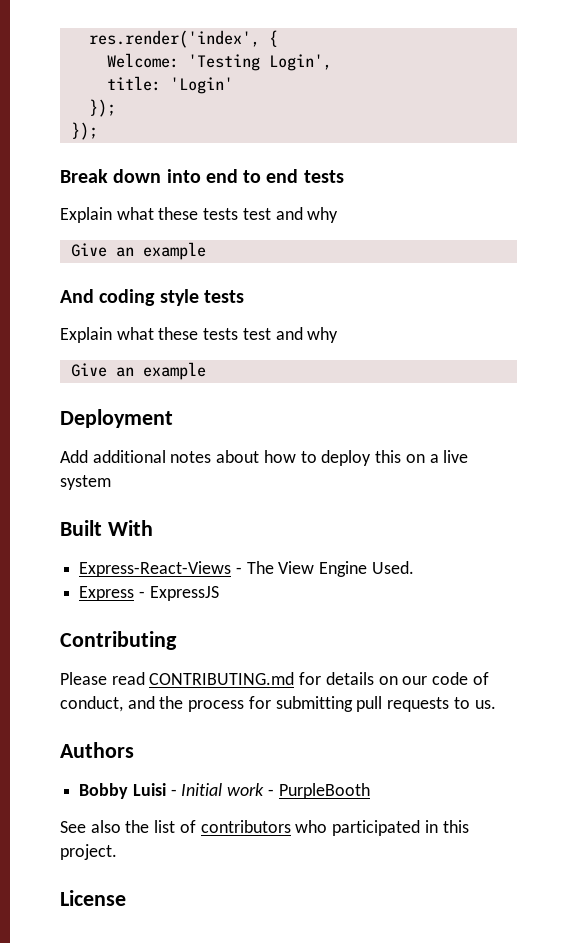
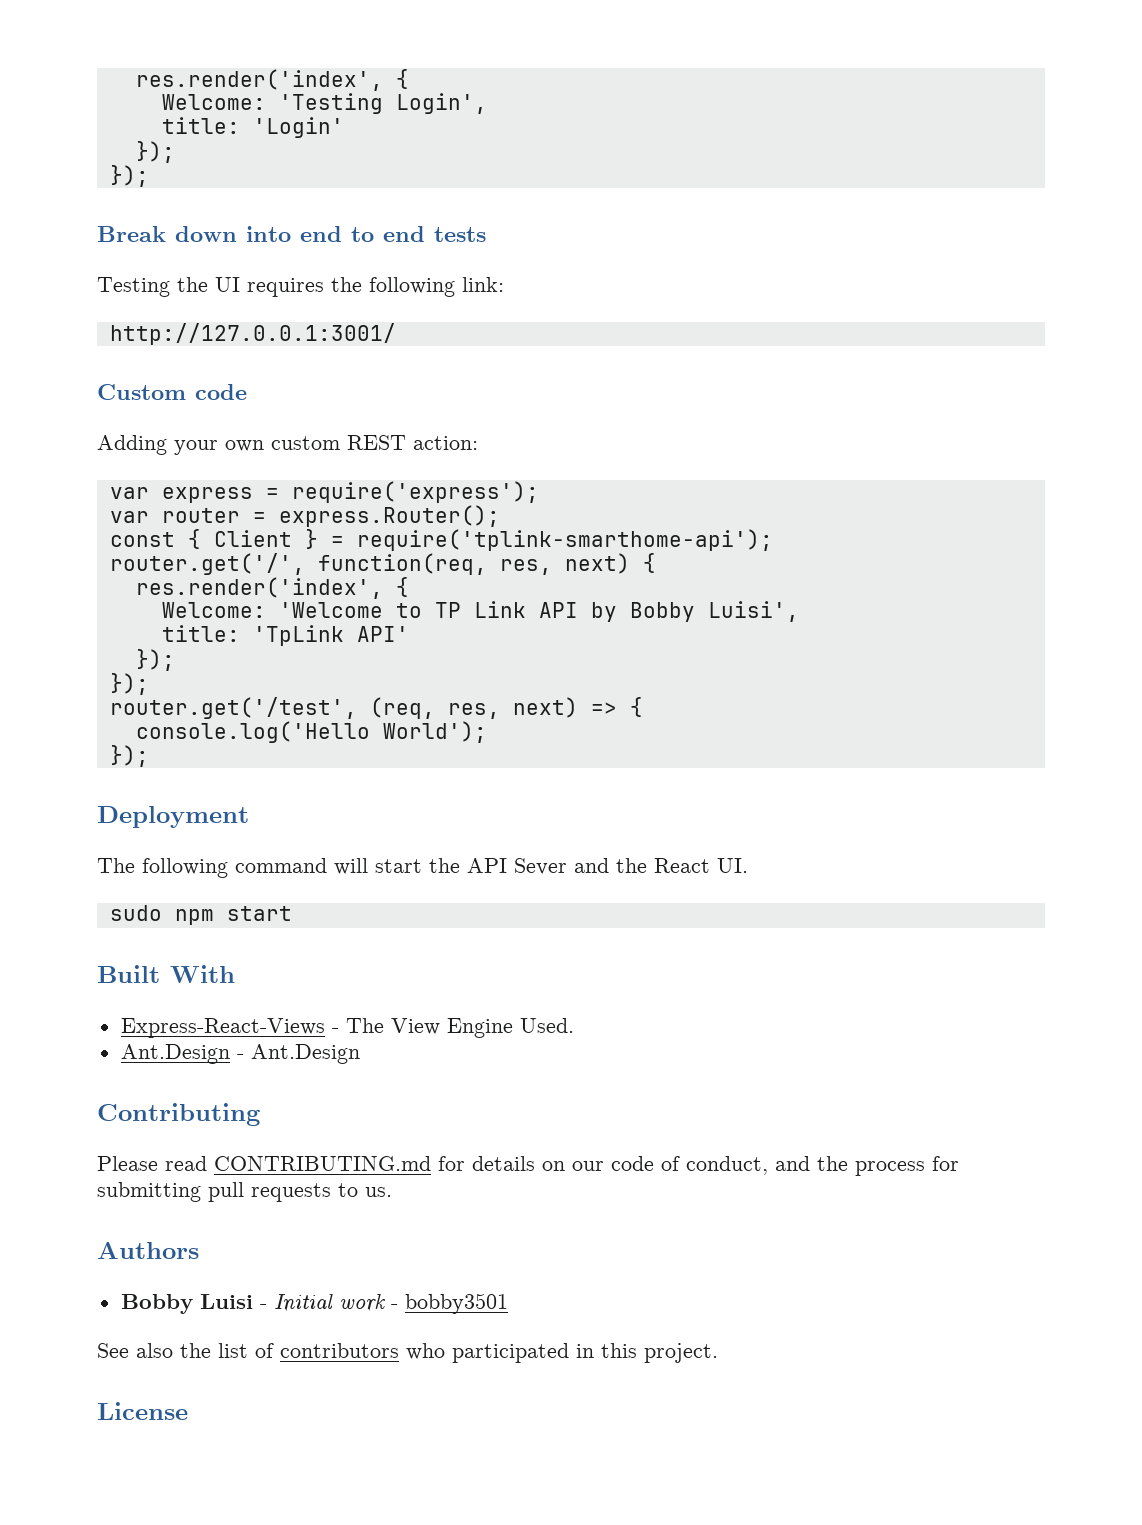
  Break down into end to end tests
- Explain what these tests test and why
- Give an example
- And coding style tests
- Explain what these tests test and why
- Give an example
+ Testing the UI requires the following link:
+ http://127.0.0.1:3001/
+ Custom code
+ Adding your own custom REST action:
+ var express = require('express');
+ var router = express.Router();
+ const { Client } = require('tplink-smarthome-api');
+ router.get('/', function(req, res, next) {
+ res.render('index', {
+ Welcome: 'Welcome to TP Link API by Bobby Luisi',
+ title: 'TpLink API'
+ });
+ });
+ router.get('/test', (req, res, next) => {
+ console.log('Hello World');
+ });
  Deployment
- Add additional notes about how to deploy this on a live system
+ The following command will start the API Sever and the React UI.
+ sudo npm start
- Express - ExpressJS
+ Ant.Design - Ant.Design
- Bobby Luisi - Initial work - PurpleBooth
+ Bobby Luisi - Initial work - bobby3501

